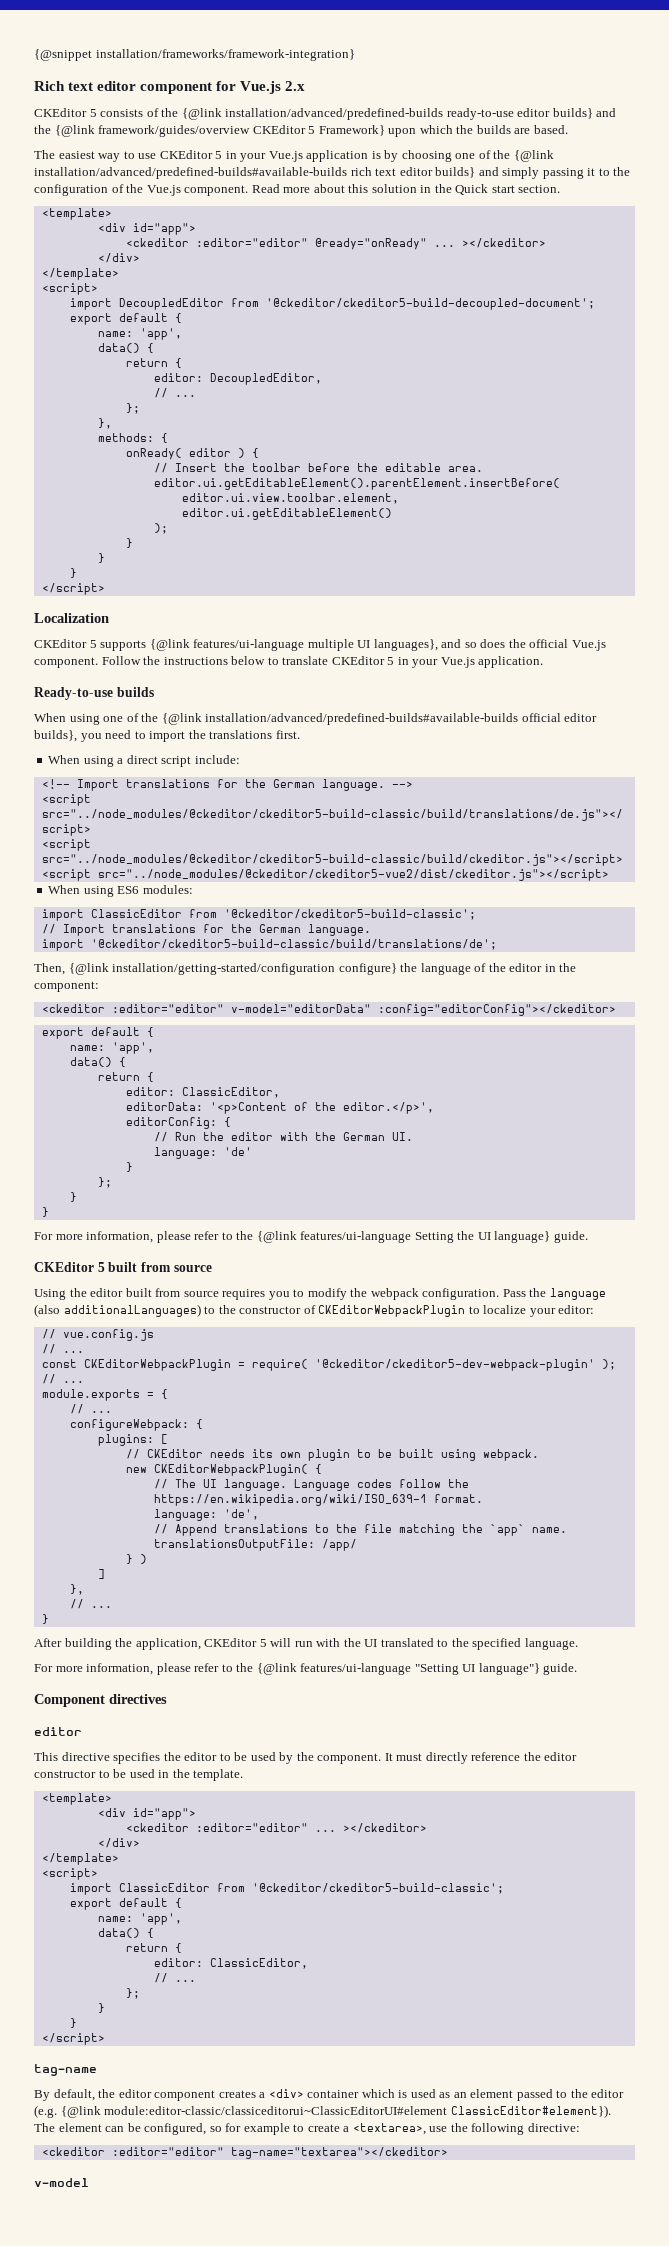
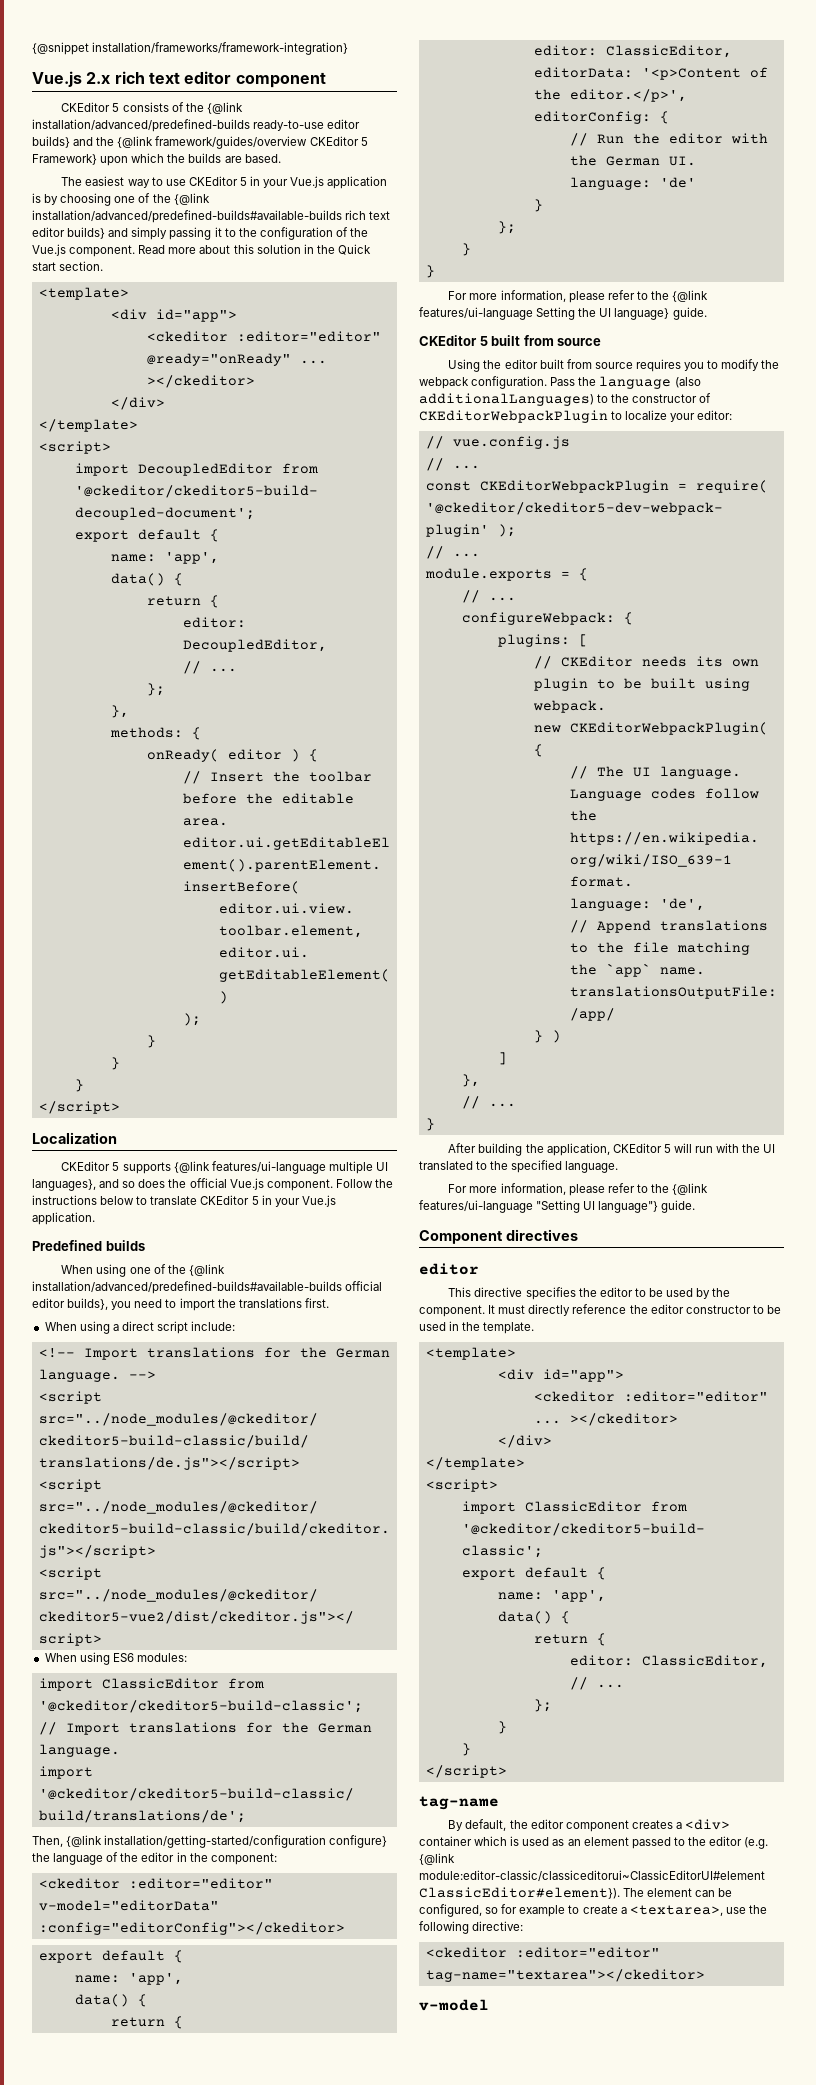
- Rich text editor component for Vue.js 2.x
+ Vue.js 2.x rich text editor component
- Ready-to-use builds
+ Predefined builds

